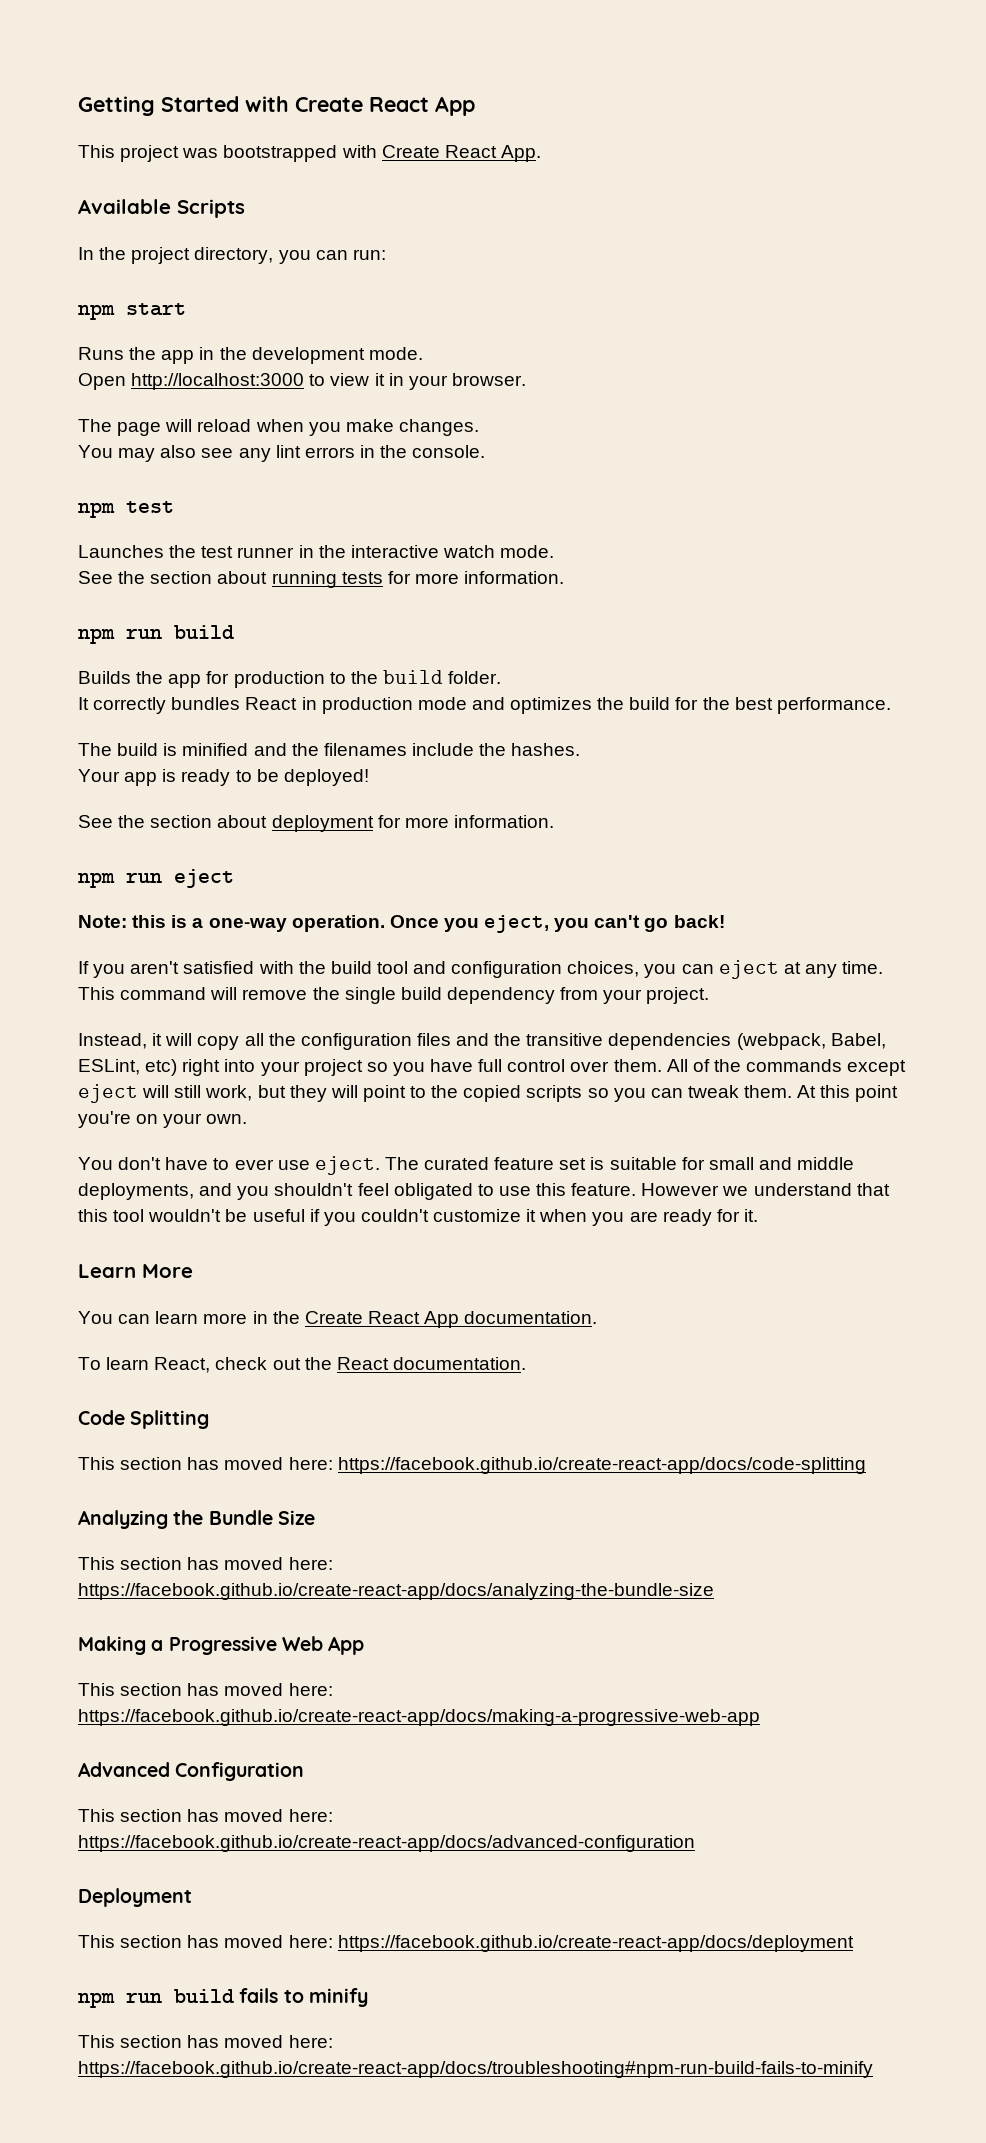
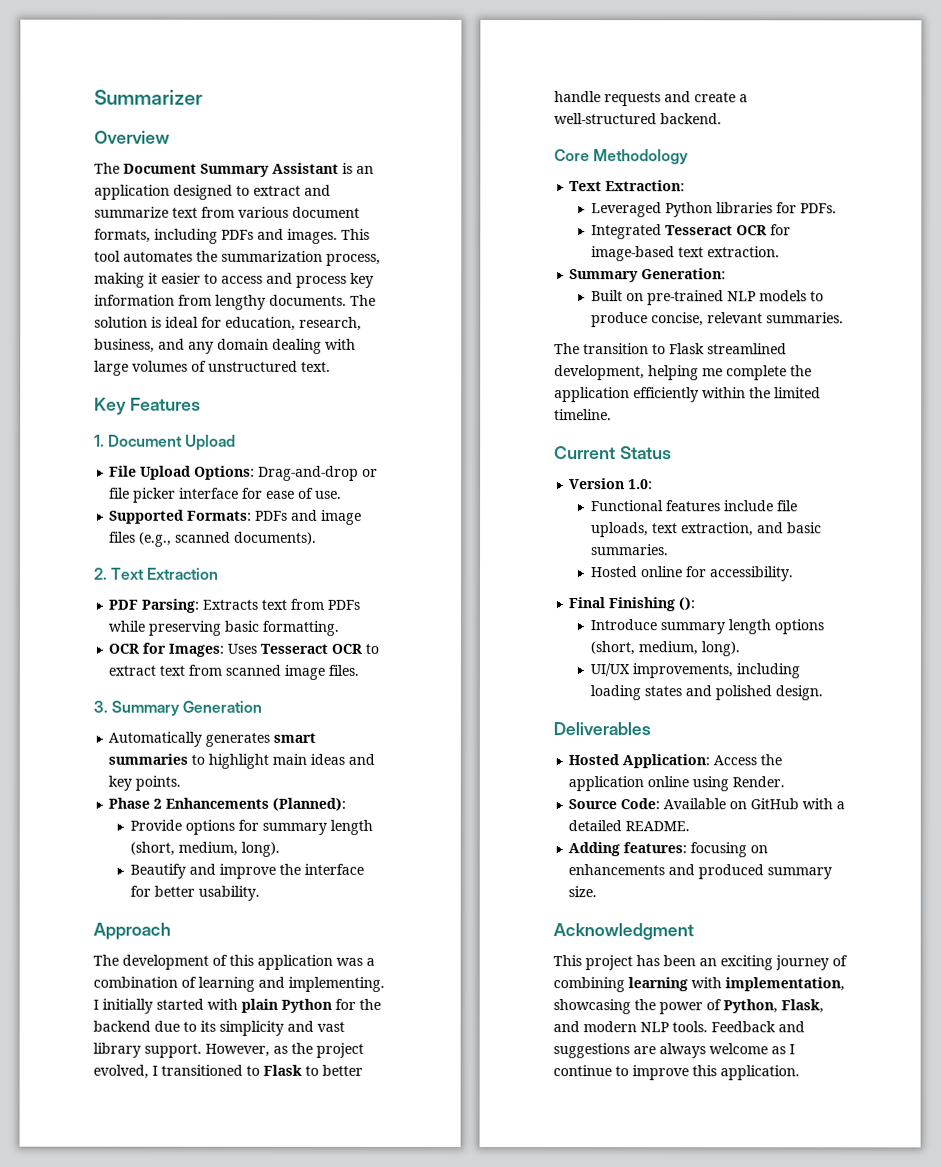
- Getting Started with Create React App
- This project was bootstrapped with Create React App.
- Available Scripts
- In the project directory, you can run:
- npm start
- Runs the app in the development mode.
- Open http://localhost:3000 to view it in your browser.
- The page will reload when you make changes.
- You may also see any lint errors in the console.
- npm test
- Launches the test runner in the interactive watch mode.
- See the section about running tests for more information.
- npm run build
- Builds the app for production to the build folder.
- It correctly bundles React in production mode and optimizes the build for the best performance.
- The build is minified and the filenames include the hashes.
- Your app is ready to be deployed!
- See the section about deployment for more information.
- npm run eject
- Note: this is a one-way operation. Once you eject, you can't go back!
- If you aren't satisfied with the build tool and configuration choices, you can eject at any time. This command will remove the single build dependency from your project.
- Instead, it will copy all the configuration files and the transitive dependencies (webpack, Babel, ESLint, etc) right into your project so you have full control over them. All of the commands except eject will still work, but they will point to the copied scripts so you can tweak them. At this point you're on your own.
- You don't have to ever use eject. The curated feature set is suitable for small and middle deployments, and you shouldn't feel obligated to use this feature. However we understand that this tool wouldn't be useful if you couldn't customize it when you are ready for it.
- Learn More
- You can learn more in the Create React App documentation.
- To learn React, check out the React documentation.
- Code Splitting
- This section has moved here: https://facebook.github.io/create-react-app/docs/code-splitting
- Analyzing the Bundle Size
- This section has moved here: https://facebook.github.io/create-react-app/docs/analyzing-the-bundle-size
- Making a Progressive Web App
- This section has moved here: https://facebook.github.io/create-react-app/docs/making-a-progressive-web-app
- Advanced Configuration
- This section has moved here: https://facebook.github.io/create-react-app/docs/advanced-configuration
- Deployment
- This section has moved here: https://facebook.github.io/create-react-app/docs/deployment
- npm run build fails to minify
- This section has moved here: https://facebook.github.io/create-react-app/docs/troubleshooting#npm-run-build-fails-to-minify
+ Summarizer
+ Overview
+ The Document Summary Assistant is an application designed to extract and summarize text from various document formats, including PDFs and images. This tool automates the summarization process, making it easier to access and process key information from lengthy documents. The solution is ideal for education, research, business, and any domain dealing with large volumes of unstructured text.
+ Key Features
+ 1. Document Upload
+ File Upload Options: Drag-and-drop or file picker interface for ease of use.
+ Supported Formats: PDFs and image files (e.g., scanned documents).
+ 2. Text Extraction
+ PDF Parsing: Extracts text from PDFs while preserving basic formatting.
+ OCR for Images: Uses Tesseract OCR to extract text from scanned image files.
+ 3. Summary Generation
+ Automatically generates smart summaries to highlight main ideas and key points.
+ Phase 2 Enhancements (Planned):
+ Provide options for summary length (short, medium, long).
+ Beautify and improve the interface for better usability.
+ Approach
+ The development of this application was a combination of learning and implementing. I initially started with plain Python for the backend due to its simplicity and vast library support. However, as the project evolved, I transitioned to Flask to better handle requests and create a well-structured backend.
+ Core Methodology
+ Text Extraction:
+ Leveraged Python libraries for PDFs.
+ Integrated Tesseract OCR for image-based text extraction.
+ Summary Generation:
+ Built on pre-trained NLP models to produce concise, relevant summaries.
+ The transition to Flask streamlined development, helping me complete the application efficiently within the limited timeline.
+ Current Status
+ Version 1.0:
+ Functional features include file uploads, text extraction, and basic summaries.
+ Hosted online for accessibility.
+ Final Finishing ():
+ Introduce summary length options (short, medium, long).
+ UI/UX improvements, including loading states and polished design.
+ Deliverables
+ Hosted Application: Access the application online using Render.
+ Source Code: Available on GitHub with a detailed README.
+ Adding features: focusing on enhancements and produced summary size.
+ Acknowledgment
+ This project has been an exciting journey of combining learning with implementation, showcasing the power of Python, Flask, and modern NLP tools. Feedback and suggestions are always welcome as I continue to improve this application.

